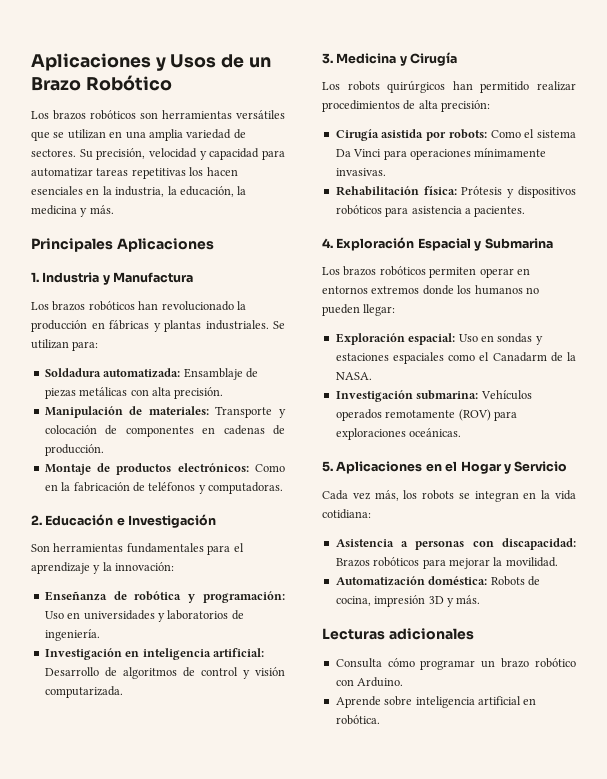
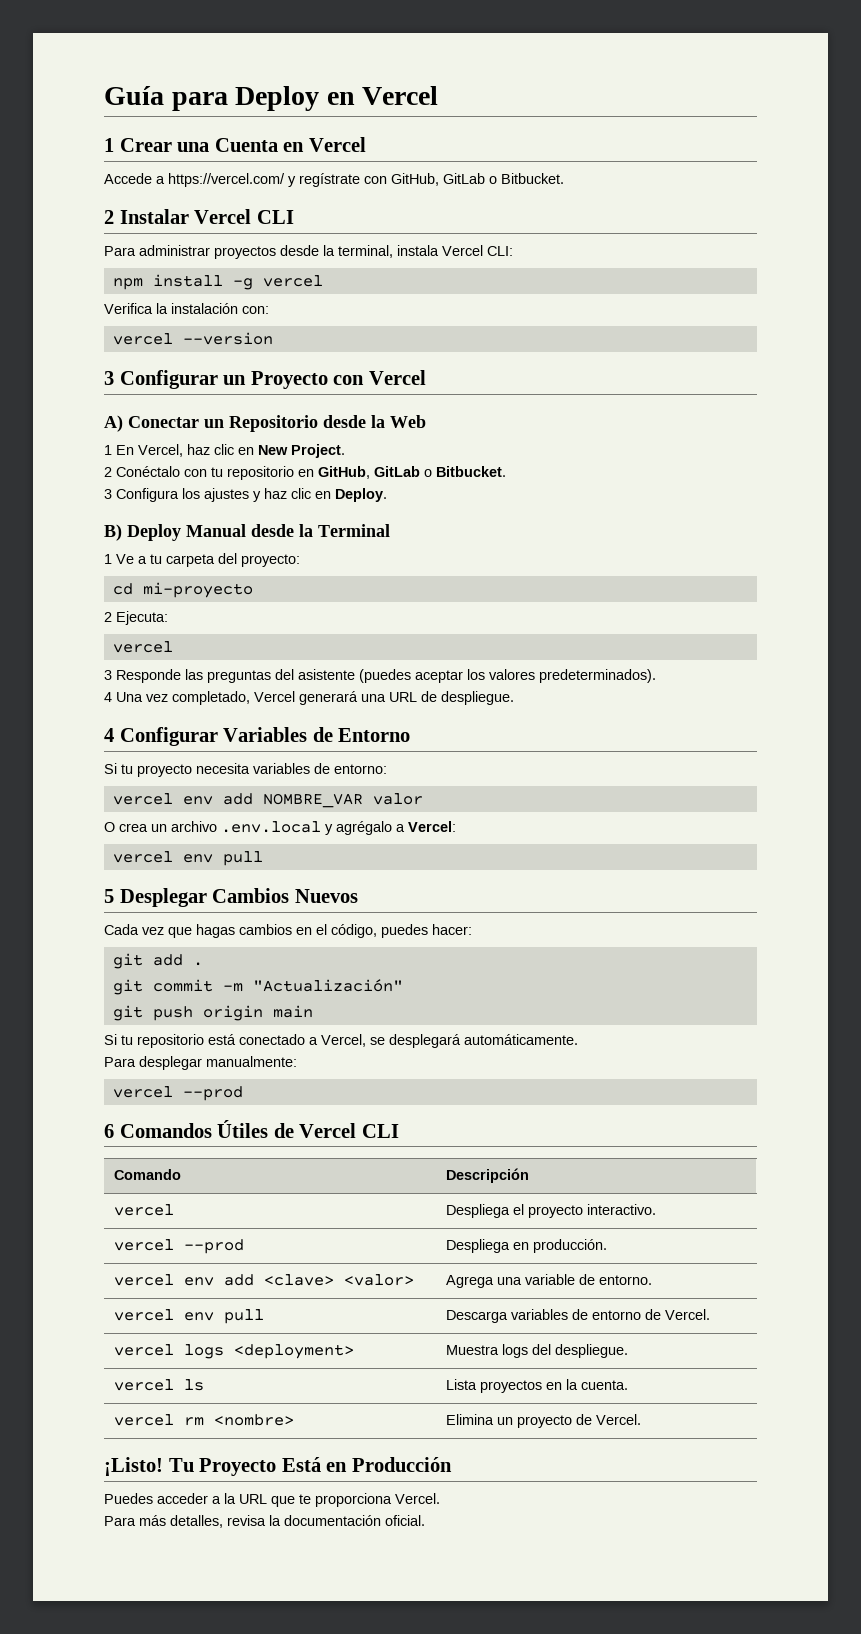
- Aplicaciones y Usos de un Brazo Robótico
- Los brazos robóticos son herramientas versátiles que se utilizan en una amplia variedad de sectores. Su precisión, velocidad y capacidad para automatizar tareas repetitivas los hacen esenciales en la industria, la educación, la medicina y más.
- Principales Aplicaciones
- 1. Industria y Manufactura
- Los brazos robóticos han revolucionado la producción en fábricas y plantas industriales. Se utilizan para:
- Soldadura automatizada: Ensamblaje de piezas metálicas con alta precisión.
- Manipulación de materiales: Transporte y colocación de componentes en cadenas de producción.
- Montaje de productos electrónicos: Como en la fabricación de teléfonos y computadoras.
- 2. Educación e Investigación
- Son herramientas fundamentales para el aprendizaje y la innovación:
- Enseñanza de robótica y programación: Uso en universidades y laboratorios de ingeniería.
- Investigación en inteligencia artificial: Desarrollo de algoritmos de control y visión computarizada.
- 3. Medicina y Cirugía
- Los robots quirúrgicos han permitido realizar procedimientos de alta precisión:
- Cirugía asistida por robots: Como el sistema Da Vinci para operaciones mínimamente invasivas.
- Rehabilitación física: Prótesis y dispositivos robóticos para asistencia a pacientes.
- 4. Exploración Espacial y Submarina
- Los brazos robóticos permiten operar en entornos extremos donde los humanos no pueden llegar:
- Exploración espacial: Uso en sondas y estaciones espaciales como el Canadarm de la NASA.
- Investigación submarina: Vehículos operados remotamente (ROV) para exploraciones oceánicas.
- 5. Aplicaciones en el Hogar y Servicio
- Cada vez más, los robots se integran en la vida cotidiana:
- Asistencia a personas con discapacidad: Brazos robóticos para mejorar la movilidad.
- Automatización doméstica: Robots de cocina, impresión 3D y más.
- Lecturas adicionales
- Consulta cómo programar un brazo robótico con Arduino.
- Aprende sobre inteligencia artificial en robótica.
+ Guía para Deploy en Vercel
+ 1 Crear una Cuenta en Vercel
+ Accede a https://vercel.com/ y regístrate con GitHub, GitLab o Bitbucket.
+ 2 Instalar Vercel CLI
+ Para administrar proyectos desde la terminal, instala Vercel CLI:
+ npm install -g vercel
+ Verifica la instalación con:
+ vercel --version
+ 3 Configurar un Proyecto con Vercel
+ A) Conectar un Repositorio desde la Web
+ 1 En Vercel, haz clic en New Project.
+ 2 Conéctalo con tu repositorio en GitHub, GitLab o Bitbucket.
+ 3 Configura los ajustes y haz clic en Deploy.
+ B) Deploy Manual desde la Terminal
+ 1 Ve a tu carpeta del proyecto:
+ cd mi-proyecto
+ 2 Ejecuta:
+ vercel
+ 3 Responde las preguntas del asistente (puedes aceptar los valores predeterminados).
+ 4 Una vez completado, Vercel generará una URL de despliegue.
+ 4 Configurar Variables de Entorno
+ Si tu proyecto necesita variables de entorno:
+ vercel env add NOMBRE_VAR valor
+ O crea un archivo .env.local y agrégalo a Vercel:
+ vercel env pull
+ 5 Desplegar Cambios Nuevos
+ Cada vez que hagas cambios en el código, puedes hacer:
+ git add .
+ git commit -m "Actualización"
+ git push origin main
+ Si tu repositorio está conectado a Vercel, se desplegará automáticamente.
+ Para desplegar manualmente:
+ vercel --prod
+ 6 Comandos Útiles de Vercel CLI
+ Comando | Descripción
+ vercel | Despliega el proyecto interactivo.
+ vercel --prod | Despliega en producción.
+ vercel env add <clave> <valor> | Agrega una variable de entorno.
+ vercel env pull | Descarga variables de entorno de Vercel.
+ vercel logs <deployment> | Muestra logs del despliegue.
+ vercel ls | Lista proyectos en la cuenta.
+ vercel rm <nombre> | Elimina un proyecto de Vercel.
+ ¡Listo! Tu Proyecto Está en Producción
+ Puedes acceder a la URL que te proporciona Vercel.
+ Para más detalles, revisa la documentación oficial.

